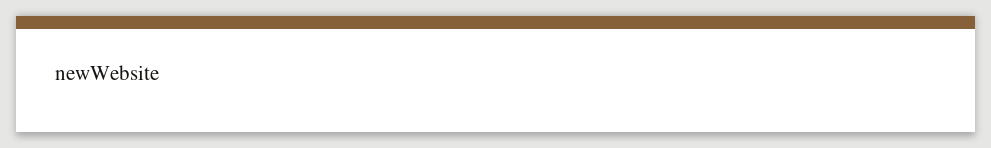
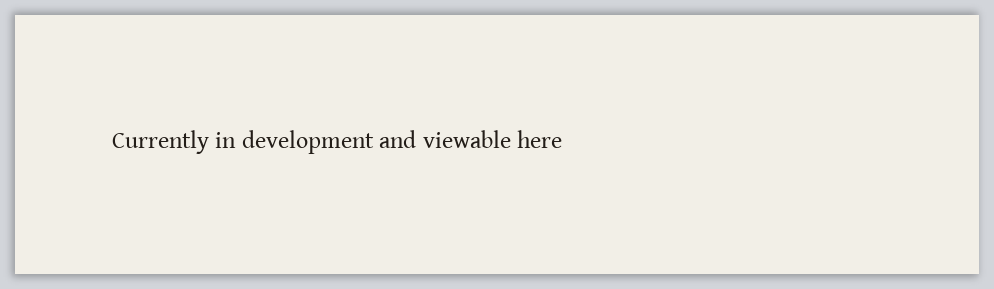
- newWebsite
+ Currently in development and viewable here

